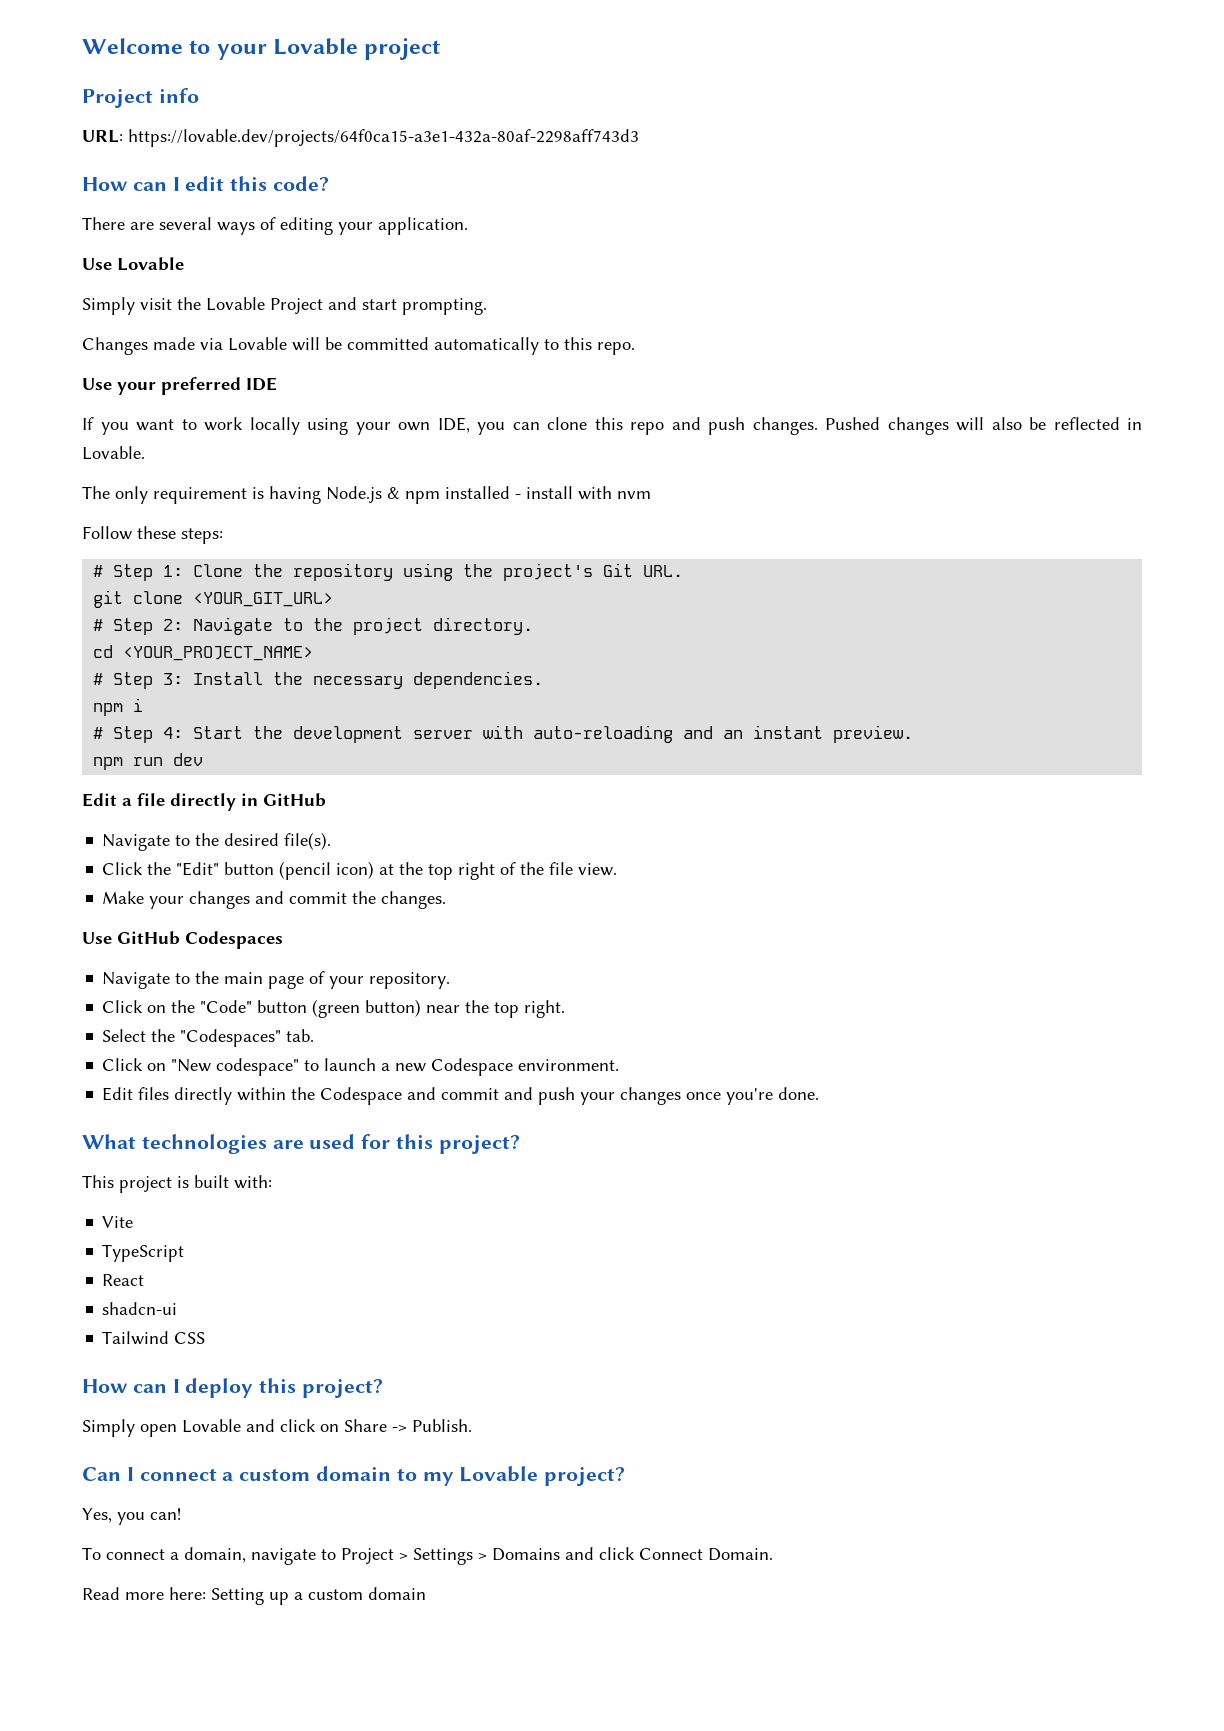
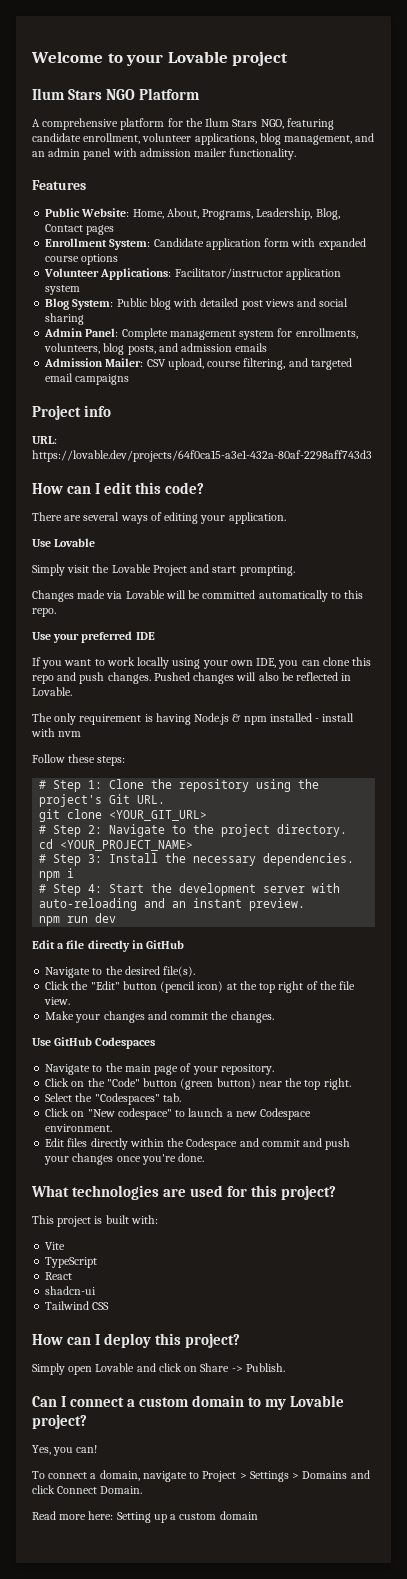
+ Ilum Stars NGO Platform
+ A comprehensive platform for the Ilum Stars NGO, featuring candidate enrollment, volunteer applications, blog management, and an admin panel with admission mailer functionality.
+ Features
+ Public Website: Home, About, Programs, Leadership, Blog, Contact pages
+ Enrollment System: Candidate application form with expanded course options
+ Volunteer Applications: Facilitator/instructor application system
+ Blog System: Public blog with detailed post views and social sharing
+ Admin Panel: Complete management system for enrollments, volunteers, blog posts, and admission emails
+ Admission Mailer: CSV upload, course filtering, and targeted email campaigns

